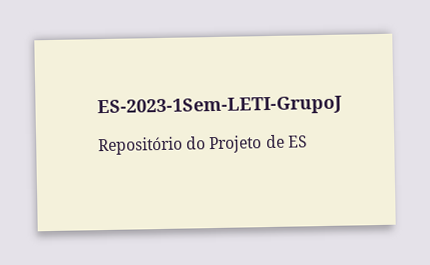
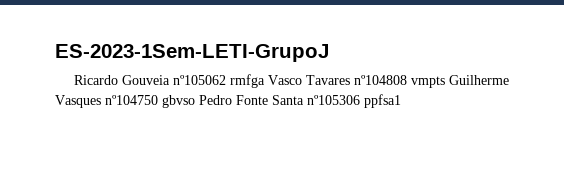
- Repositório do Projeto de ES
+ Ricardo Gouveia nº105062 rmfga Vasco Tavares nº104808 vmpts Guilherme Vasques nº104750 gbvso Pedro Fonte Santa nº105306 ppfsa1

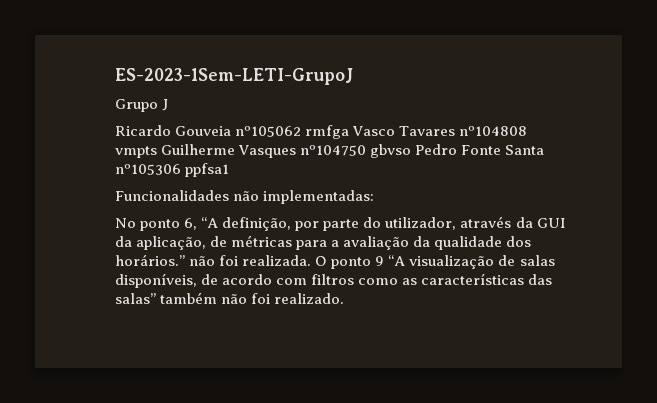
+ Grupo J
+ Funcionalidades não implementadas:
+ No ponto 6, “A definição, por parte do utilizador, através da GUI da aplicação, de métricas para a avaliação da qualidade dos horários.” não foi realizada. O ponto 9 “A visualização de salas disponíveis, de acordo com filtros como as características das salas” também não foi realizado.

